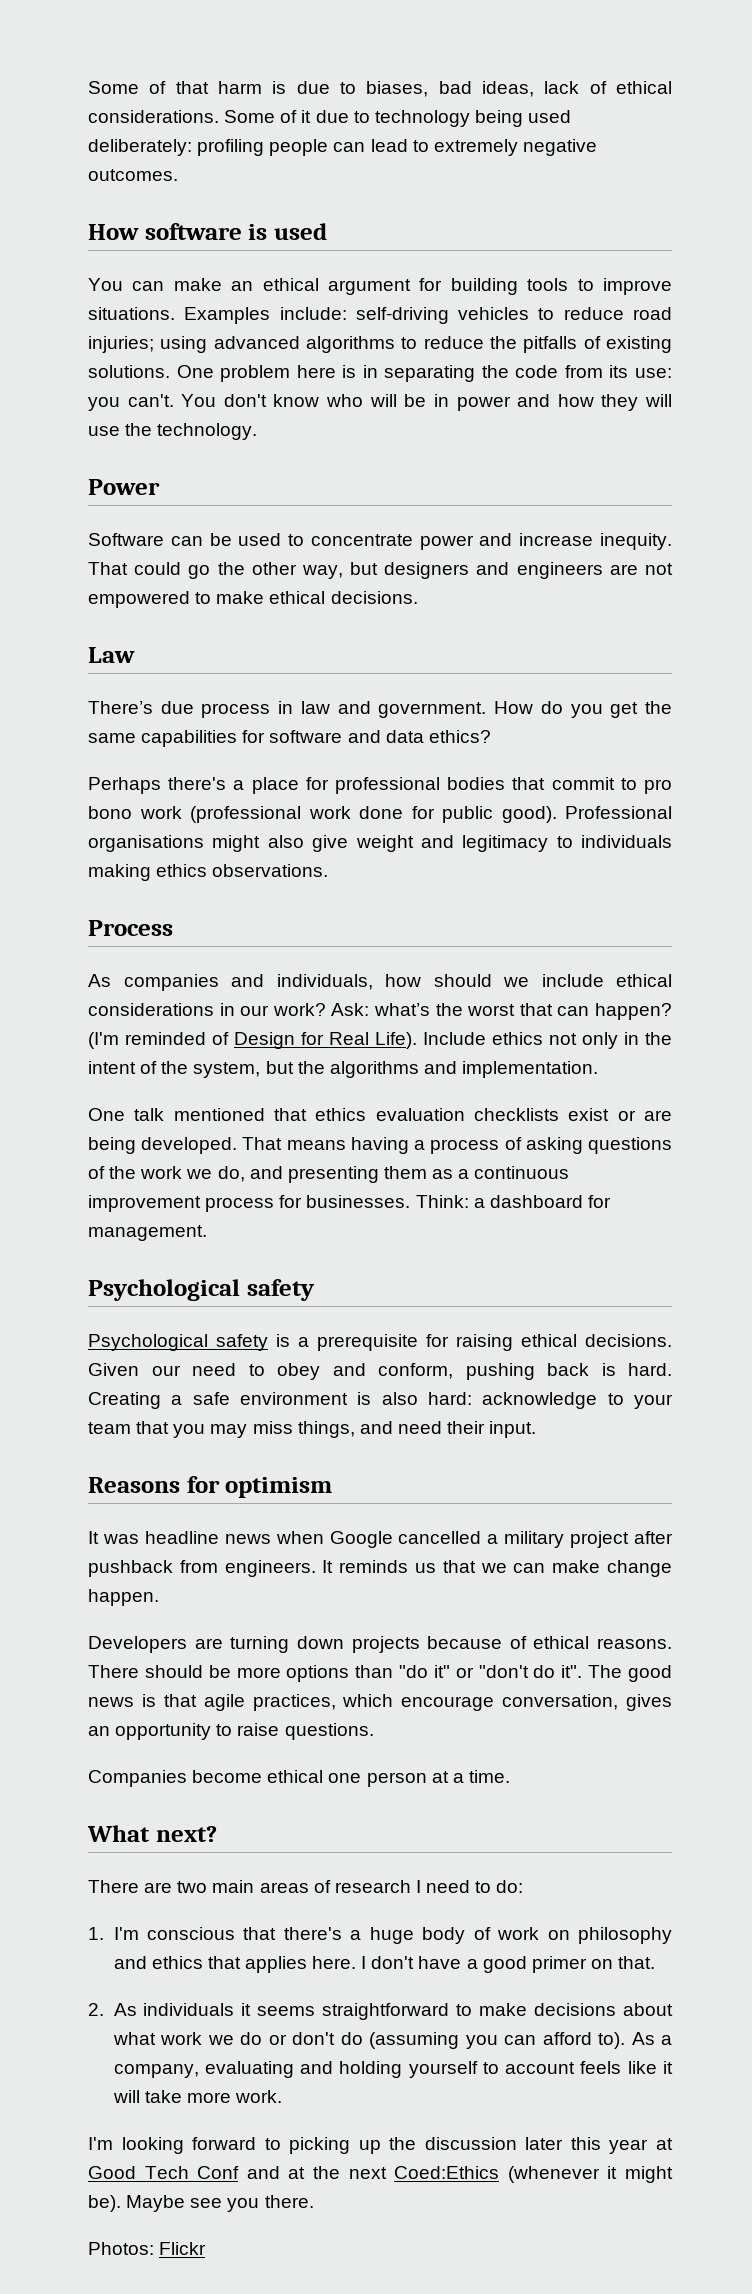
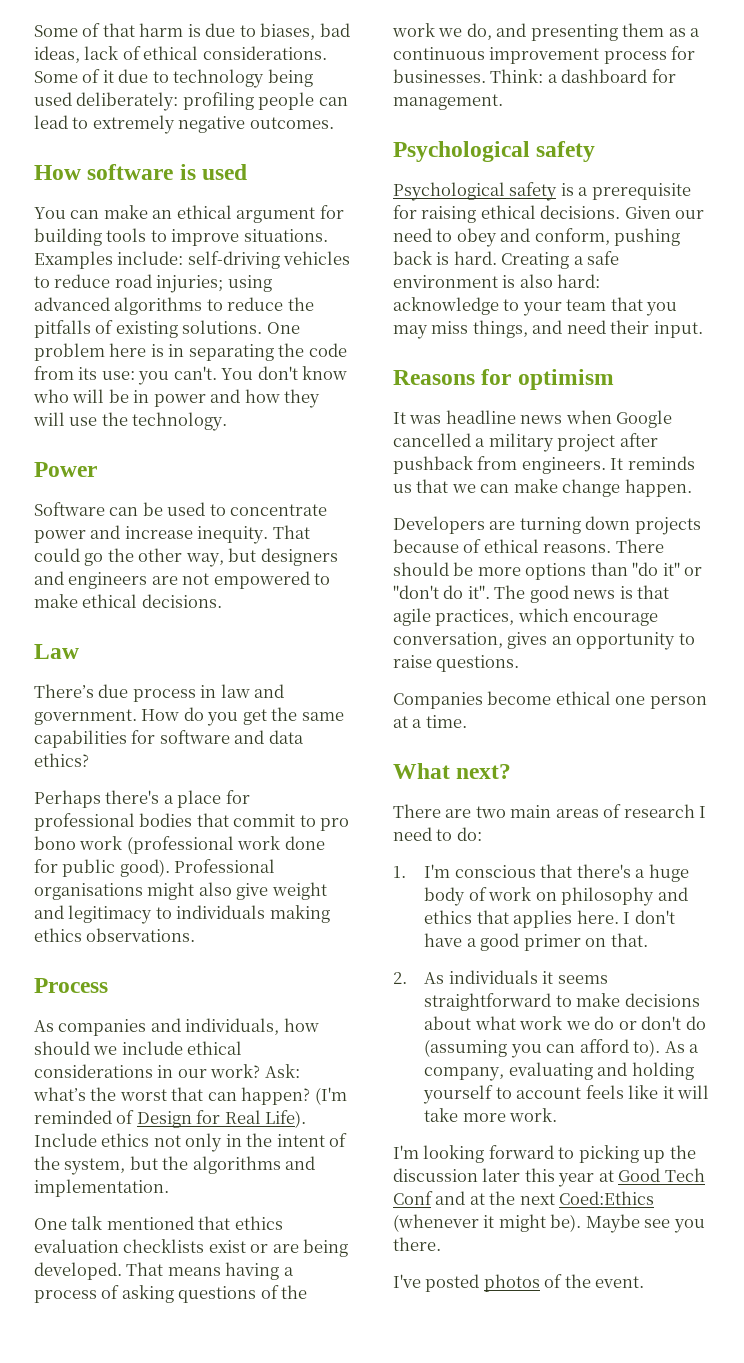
- Photos: Flickr
+ I've posted photos of the event.

